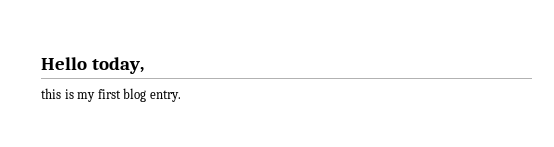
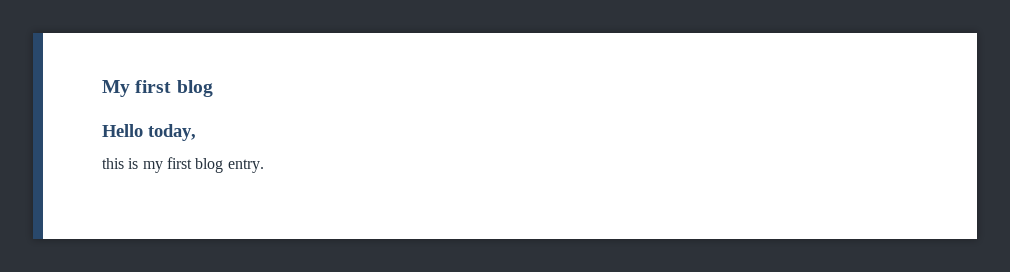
+ My first blog

